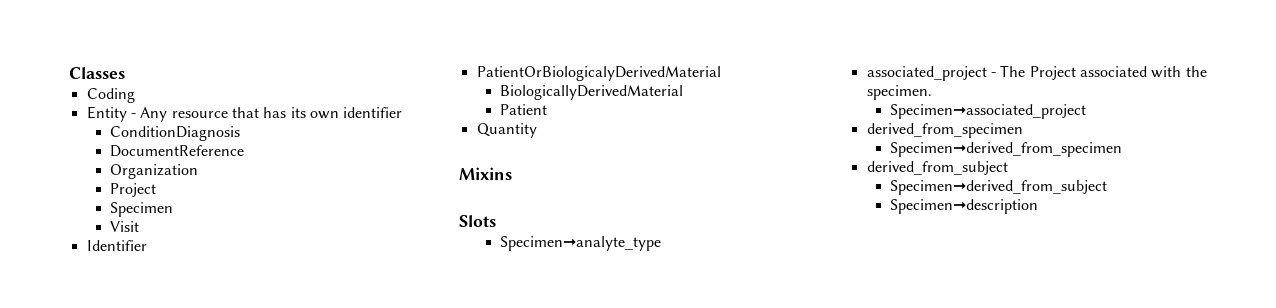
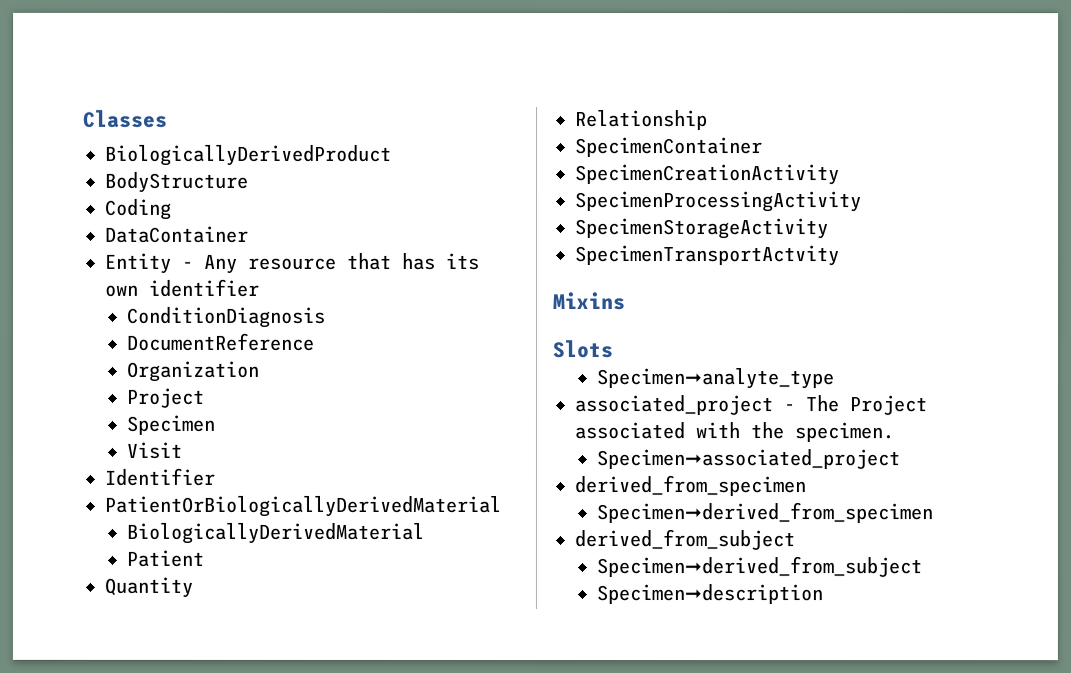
+ BiologicallyDerivedProduct
+ BodyStructure
+ DataContainer
- PatientOrBiologicalyDerivedMaterial
+ PatientOrBiologicallyDerivedMaterial
+ Relationship
+ SpecimenContainer
+ SpecimenCreationActivity
+ SpecimenProcessingActivity
+ SpecimenStorageActivity
+ SpecimenTransportActvity

